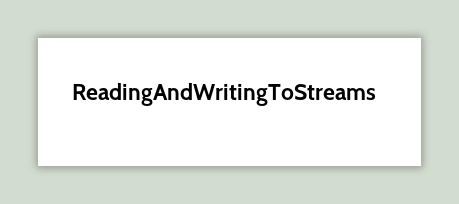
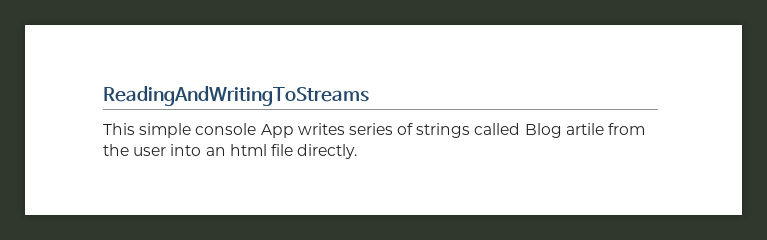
+ This simple console App writes series of strings called Blog artile from the user into an html file directly.

